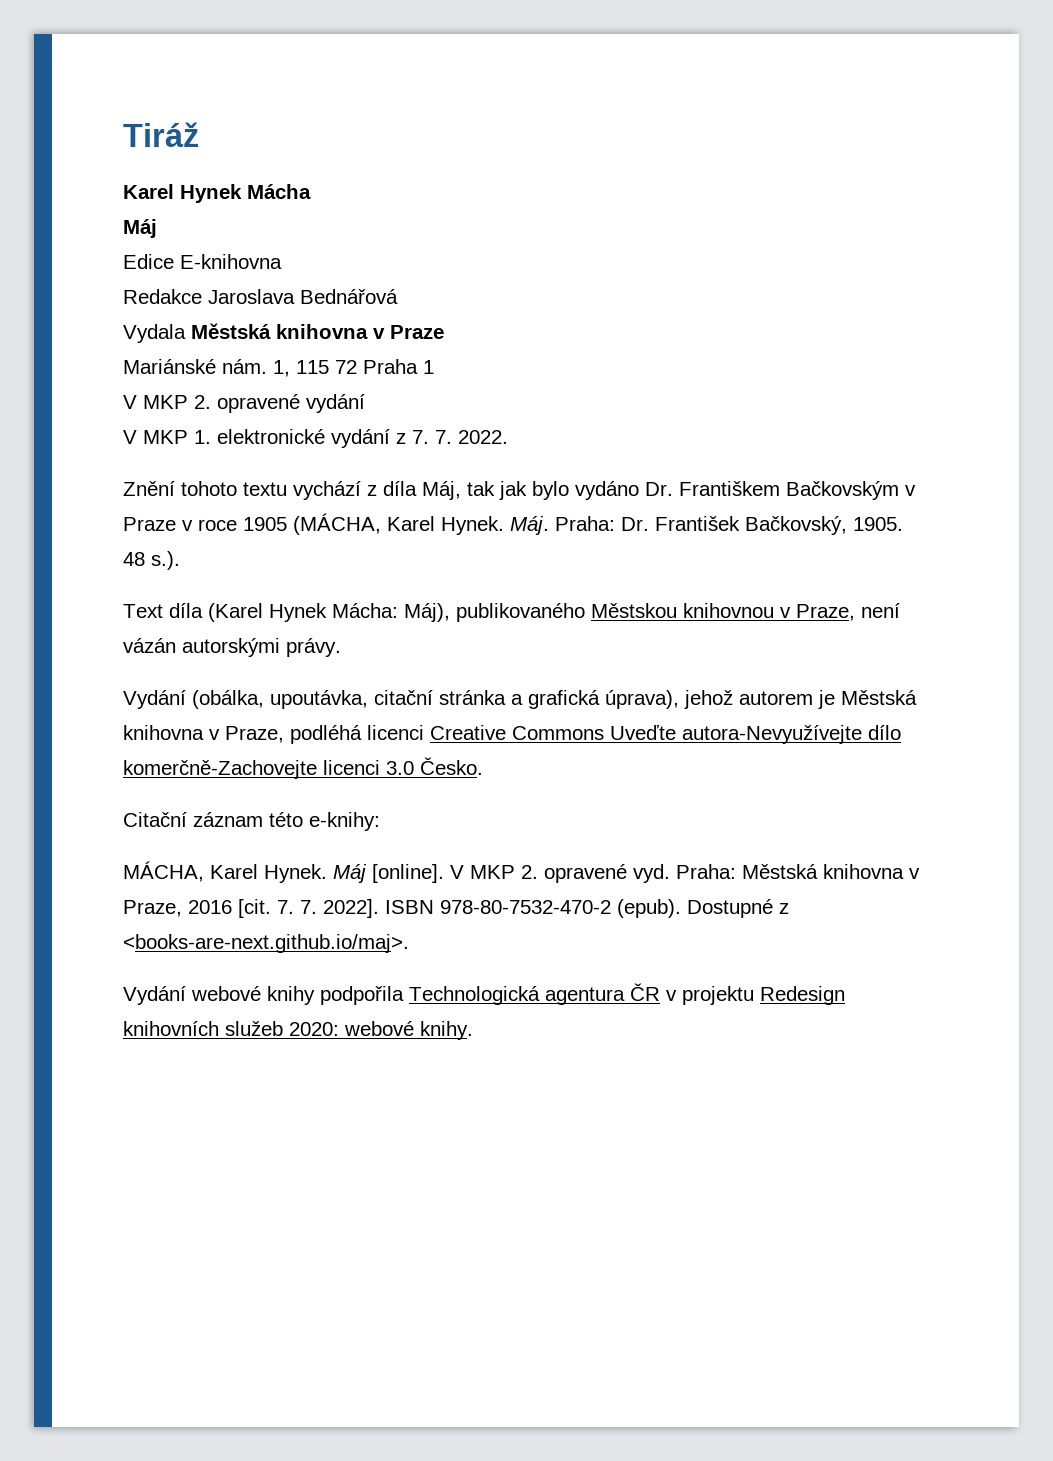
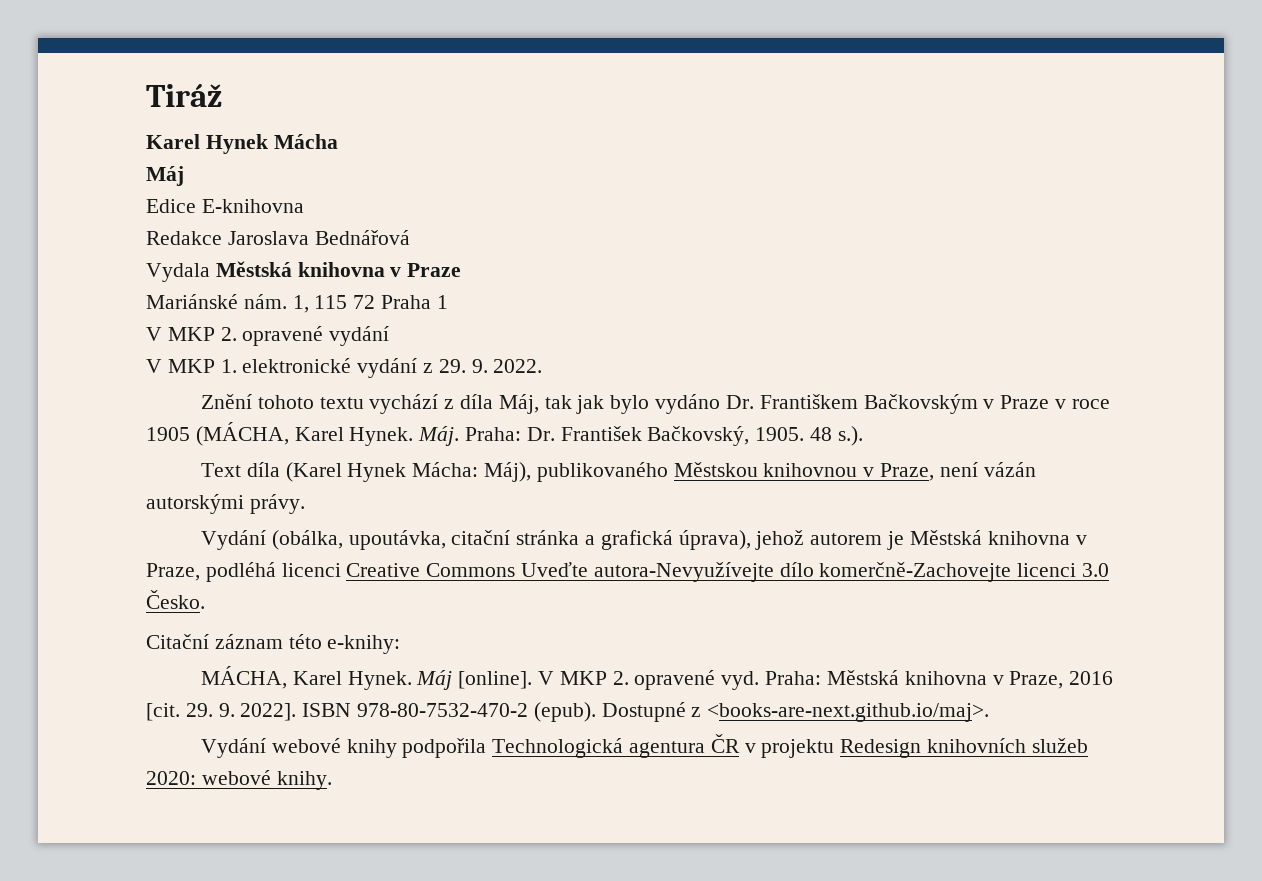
- V MKP 1. elektronické vydání z 7. 7. 2022.
+ V MKP 1. elektronické vydání z 29. 9. 2022.
- Praha: Městská knihovna v Praze, 2016 [cit. 7. 7. 2022].
+ Praha: Městská knihovna v Praze, 2016 [cit. 29. 9. 2022].

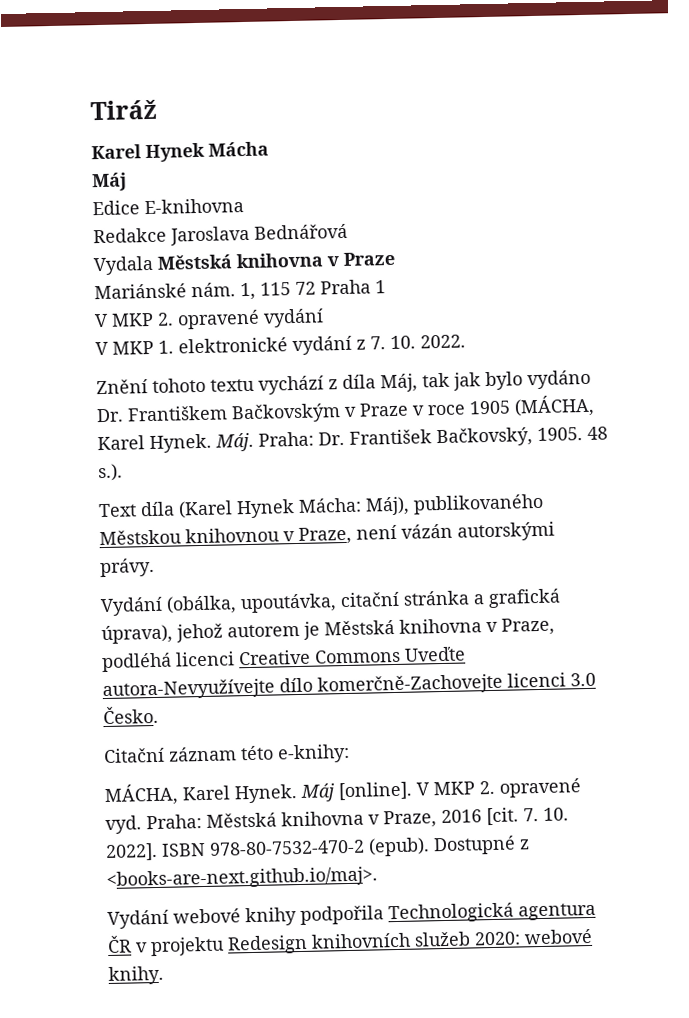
- V MKP 1. elektronické vydání z 29. 9. 2022.
+ V MKP 1. elektronické vydání z 7. 10. 2022.
- Praha: Městská knihovna v Praze, 2016 [cit. 29. 9. 2022].
+ Praha: Městská knihovna v Praze, 2016 [cit. 7. 10. 2022].

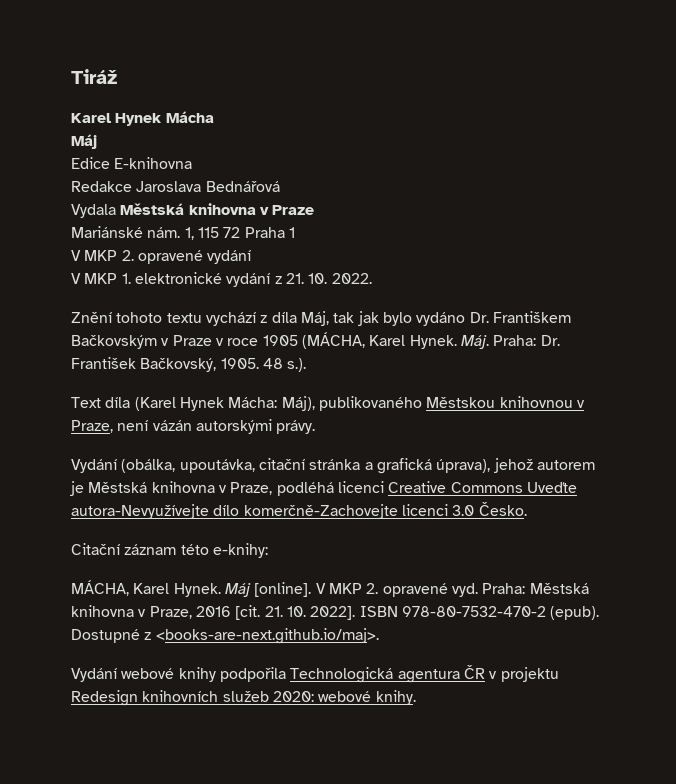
- V MKP 1. elektronické vydání z 7. 10. 2022.
+ V MKP 1. elektronické vydání z 21. 10. 2022.
- Praha: Městská knihovna v Praze, 2016 [cit. 7. 10. 2022].
+ Praha: Městská knihovna v Praze, 2016 [cit. 21. 10. 2022].

